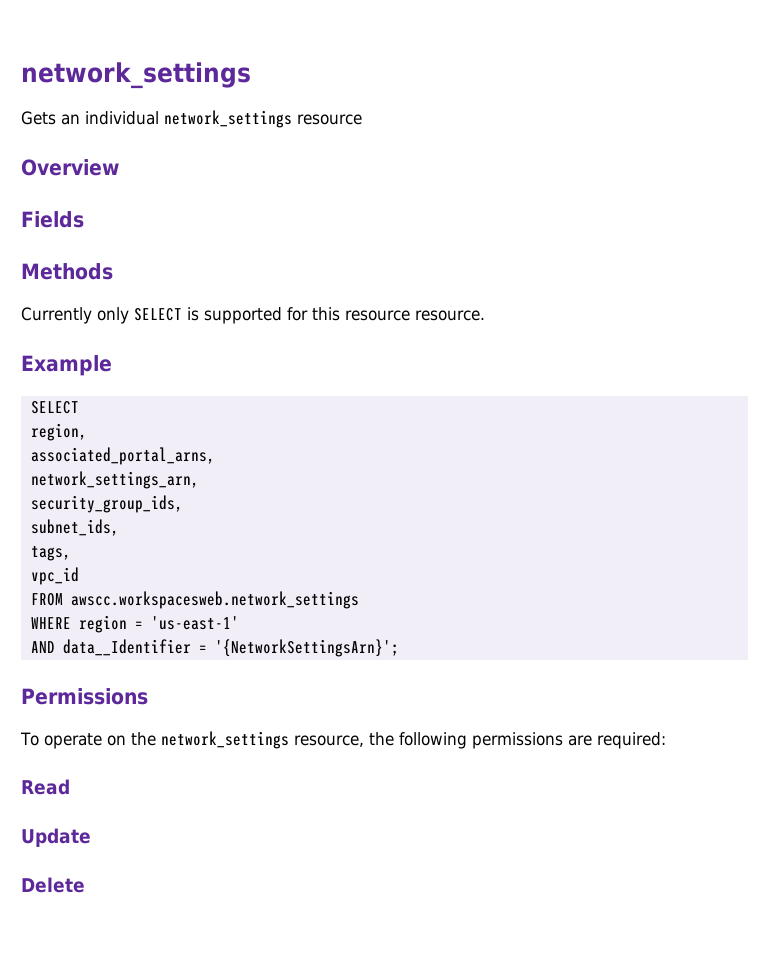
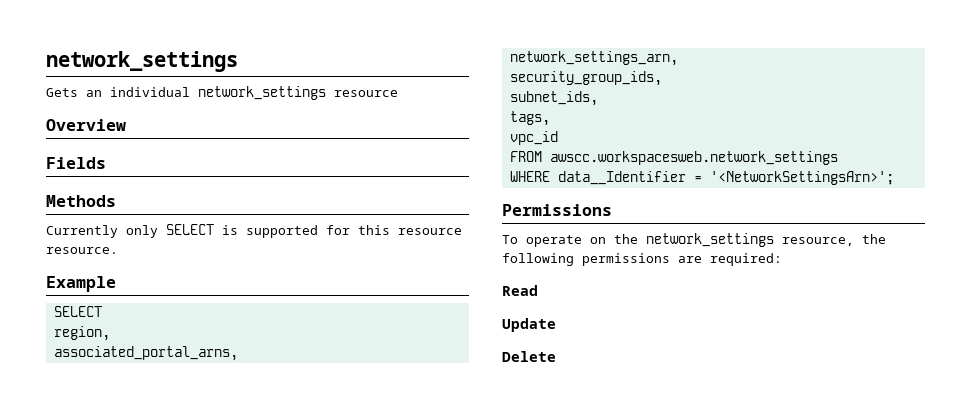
- WHERE region = 'us-east-1'
- AND data__Identifier = '{NetworkSettingsArn}';
+ WHERE data__Identifier = '<NetworkSettingsArn>';

